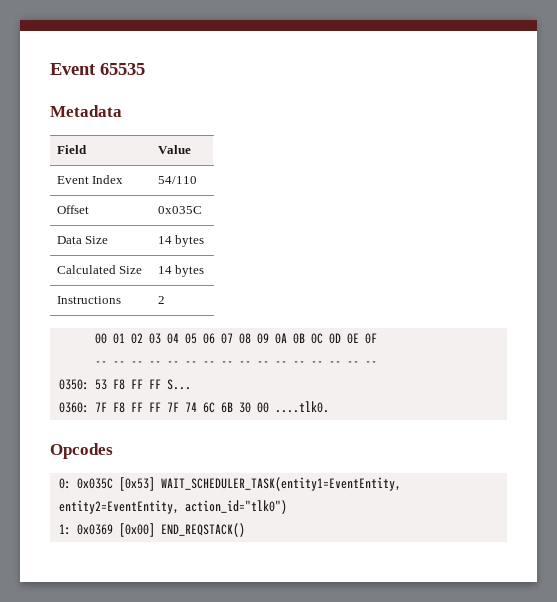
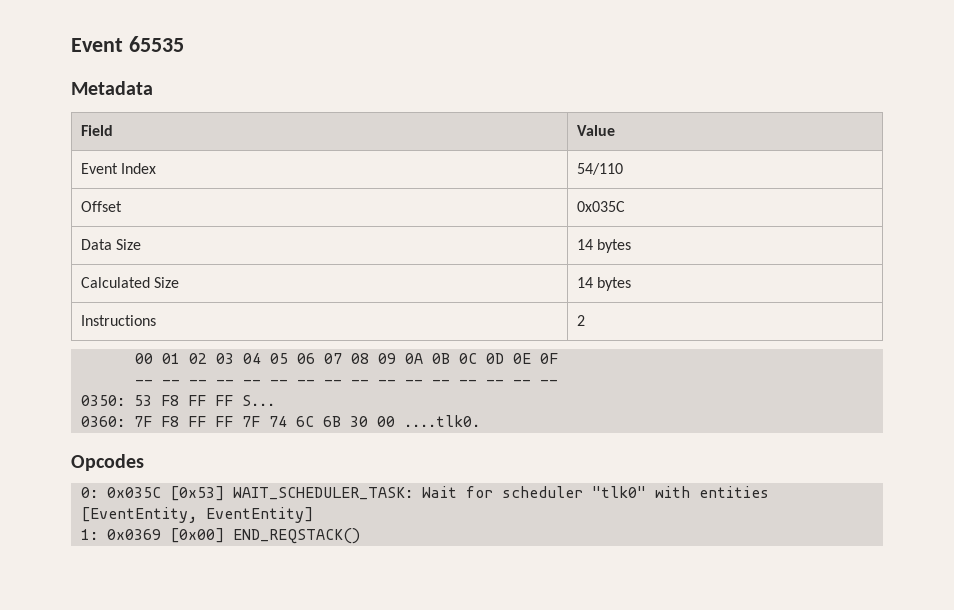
- 0: 0x035C [0x53] WAIT_SCHEDULER_TASK(entity1=EventEntity, entity2=EventEntity, action_id="tlk0")
+ 0: 0x035C [0x53] WAIT_SCHEDULER_TASK: Wait for scheduler "tlk0" with entities [EventEntity, EventEntity]

